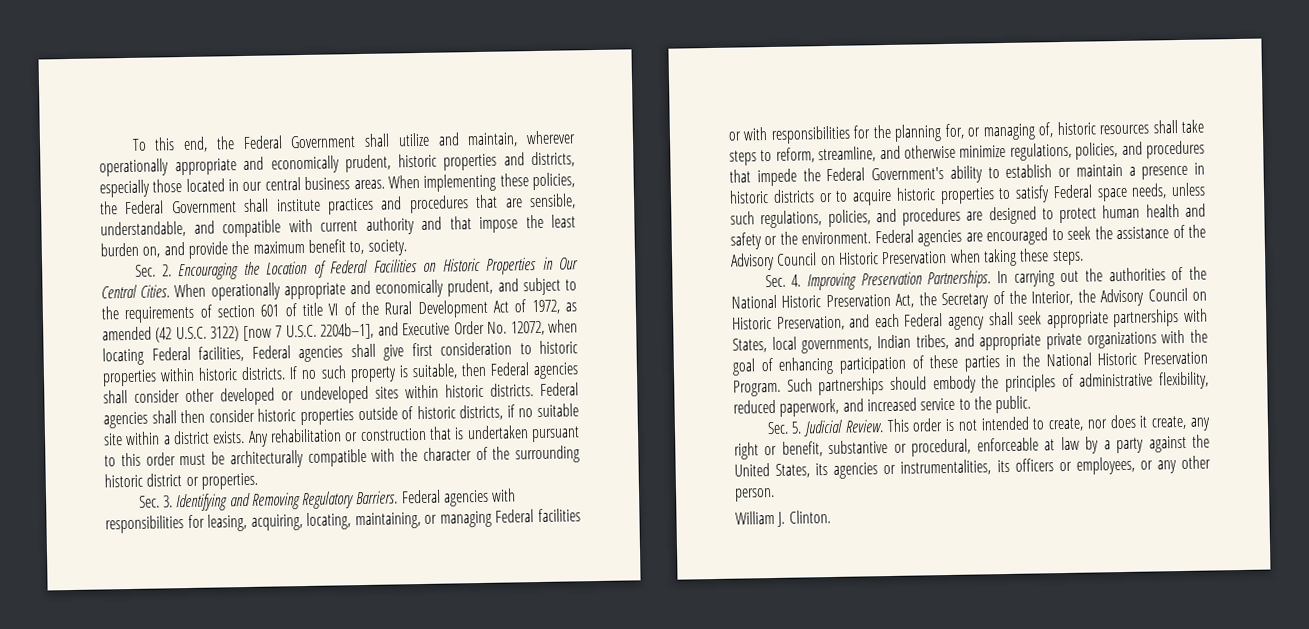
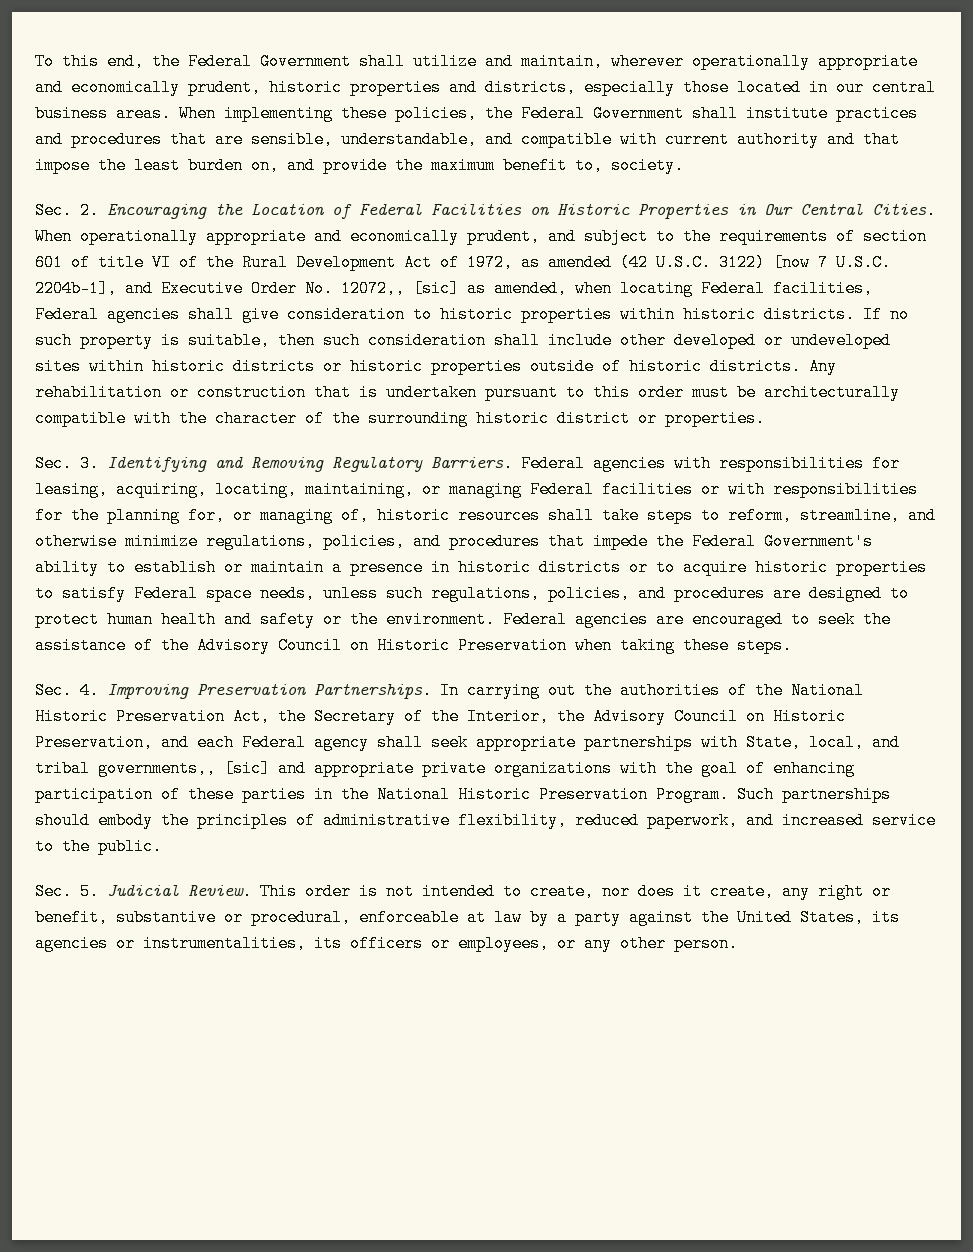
- When operationally appropriate and economically prudent, and subject to the requirements of section 601 of title VI of the Rural Development Act of 1972, as amended (42 U.S.C. 3122) [now 7 U.S.C. 2204b–1], and Executive Order No. 12072, when locating Federal facilities, Federal agencies shall give first consideration to historic properties within historic districts.
+ When operationally appropriate and economically prudent, and subject to the requirements of section 601 of title VI of the Rural Development Act of 1972, as amended (42 U.S.C. 3122) [now 7 U.S.C. 2204b–1], and Executive Order No. 12072,, [sic] as amended, when locating Federal facilities, Federal agencies shall give consideration to historic properties within historic districts.
- If no such property is suitable, then Federal agencies shall consider other developed or undeveloped sites within historic districts. Federal agencies shall then consider historic properties outside of historic districts, if no suitable site within a district exists.
+ If no such property is suitable, then such consideration shall include other developed or undeveloped sites within historic districts or historic properties outside of historic districts.
- In carrying out the authorities of the National Historic Preservation Act, the Secretary of the Interior, the Advisory Council on Historic Preservation, and each Federal agency shall seek appropriate partnerships with States, local governments, Indian tribes, and appropriate private organizations with the goal of enhancing participation of these parties in the National Historic Preservation Program.
+ In carrying out the authorities of the National Historic Preservation Act, the Secretary of the Interior, the Advisory Council on Historic Preservation, and each Federal agency shall seek appropriate partnerships with State, local, and tribal governments,, [sic] and appropriate private organizations with the goal of enhancing participation of these parties in the National Historic Preservation Program.
- William J. Clinton.

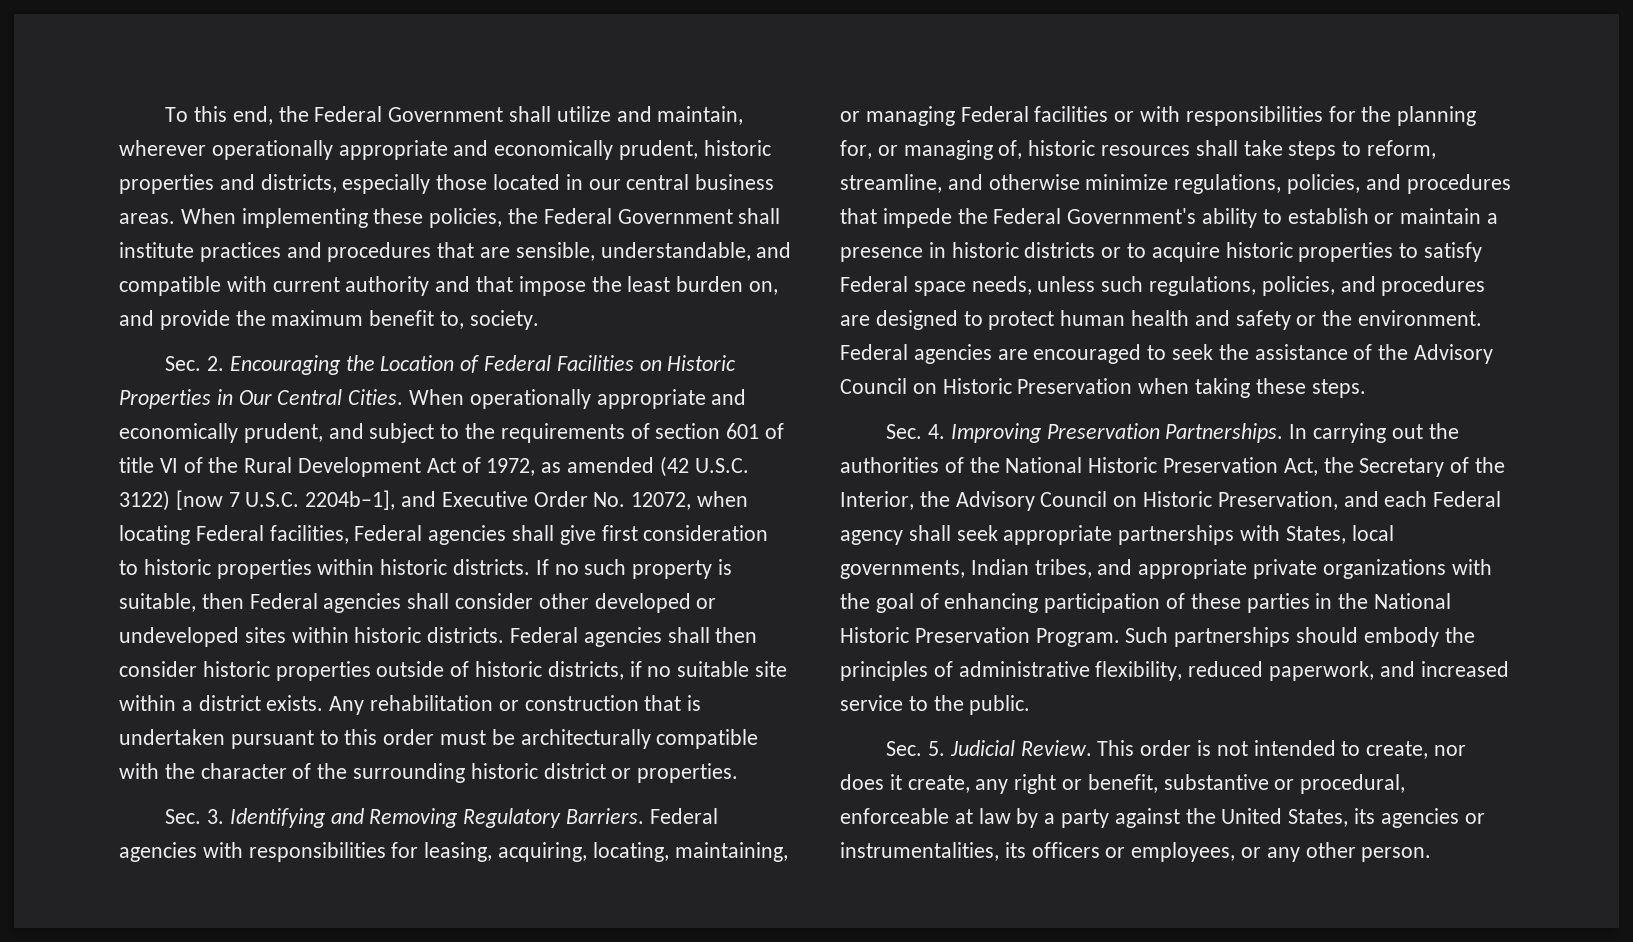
- When operationally appropriate and economically prudent, and subject to the requirements of section 601 of title VI of the Rural Development Act of 1972, as amended (42 U.S.C. 3122) [now 7 U.S.C. 2204b–1], and Executive Order No. 12072,, [sic] as amended, when locating Federal facilities, Federal agencies shall give consideration to historic properties within historic districts.
+ When operationally appropriate and economically prudent, and subject to the requirements of section 601 of title VI of the Rural Development Act of 1972, as amended (42 U.S.C. 3122) [now 7 U.S.C. 2204b–1], and Executive Order No. 12072, when locating Federal facilities, Federal agencies shall give first consideration to historic properties within historic districts.
- If no such property is suitable, then such consideration shall include other developed or undeveloped sites within historic districts or historic properties outside of historic districts.
+ If no such property is suitable, then Federal agencies shall consider other developed or undeveloped sites within historic districts. Federal agencies shall then consider historic properties outside of historic districts, if no suitable site within a district exists.
- In carrying out the authorities of the National Historic Preservation Act, the Secretary of the Interior, the Advisory Council on Historic Preservation, and each Federal agency shall seek appropriate partnerships with State, local, and tribal governments,, [sic] and appropriate private organizations with the goal of enhancing participation of these parties in the National Historic Preservation Program.
+ In carrying out the authorities of the National Historic Preservation Act, the Secretary of the Interior, the Advisory Council on Historic Preservation, and each Federal agency shall seek appropriate partnerships with States, local governments, Indian tribes, and appropriate private organizations with the goal of enhancing participation of these parties in the National Historic Preservation Program.

